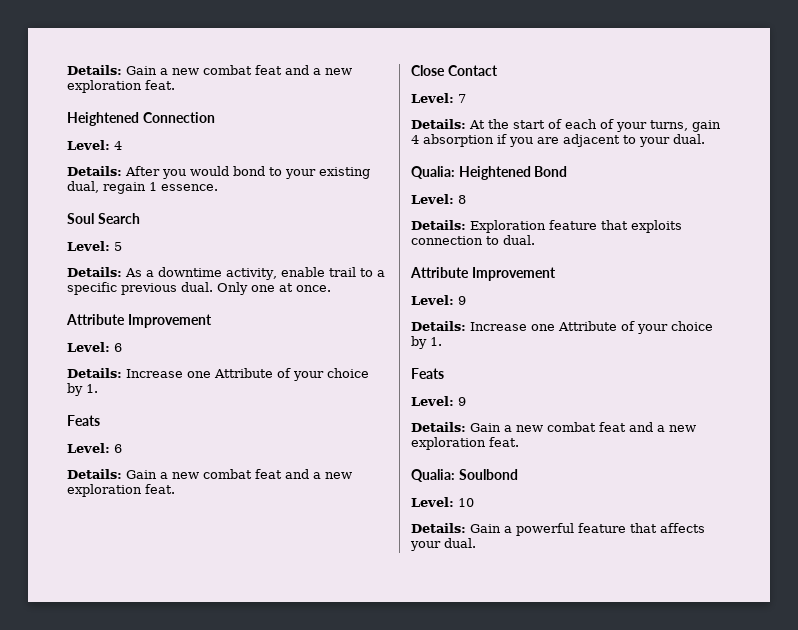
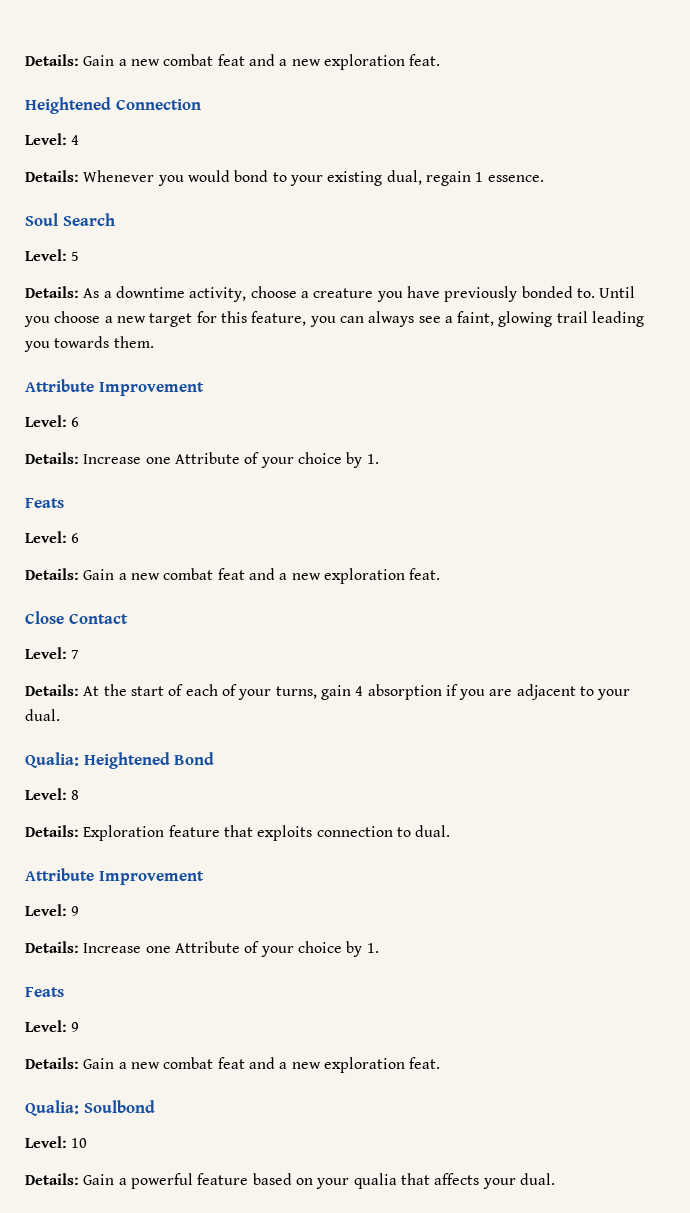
- Details: After you would bond to your existing dual, regain 1 essence.
+ Details: Whenever you would bond to your existing dual, regain 1 essence.
- Details: As a downtime activity, enable trail to a specific previous dual. Only one at once.
+ Details: As a downtime activity, choose a creature you have previously bonded to. Until you choose a new target for this feature, you can always see a faint, glowing trail leading you towards them.
- Details: Gain a powerful feature that affects your dual.
+ Details: Gain a powerful feature based on your qualia that affects your dual.

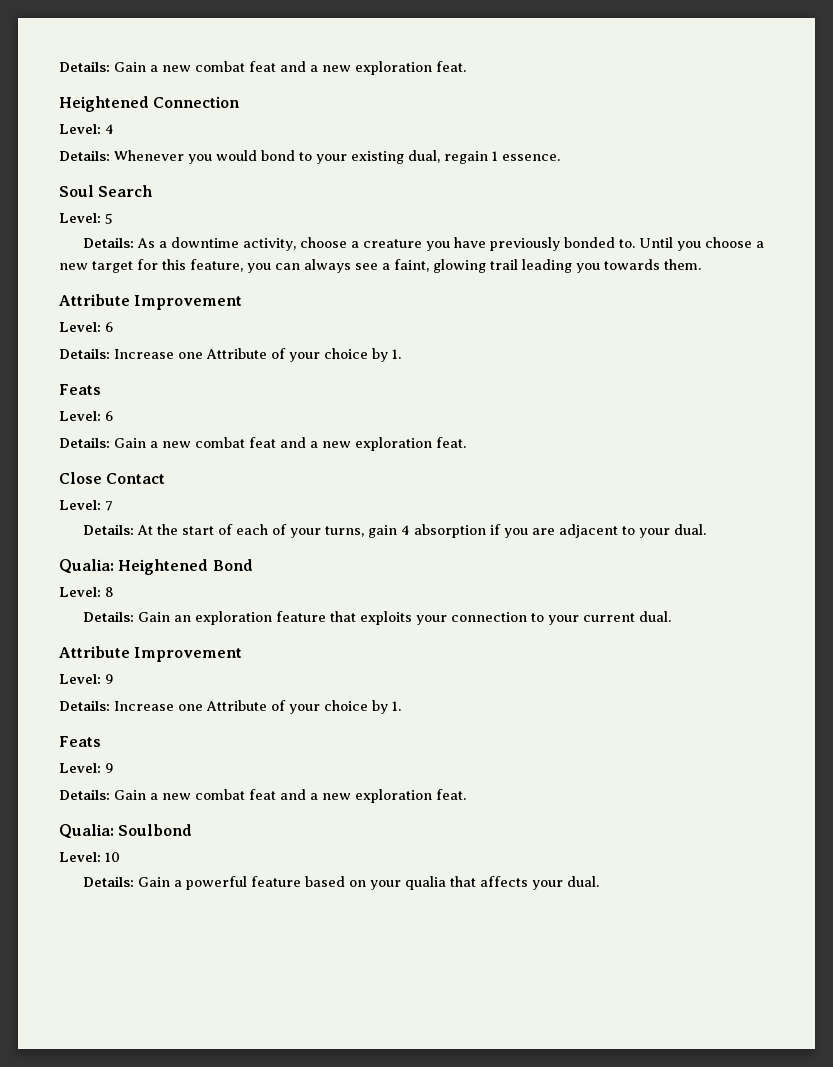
- Details: Exploration feature that exploits connection to dual.
+ Details: Gain an exploration feature that exploits your connection to your current dual.

